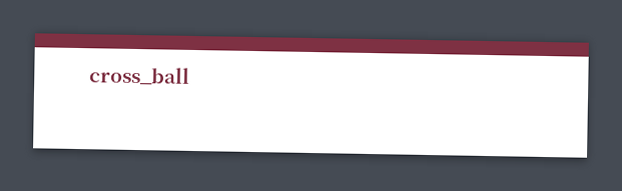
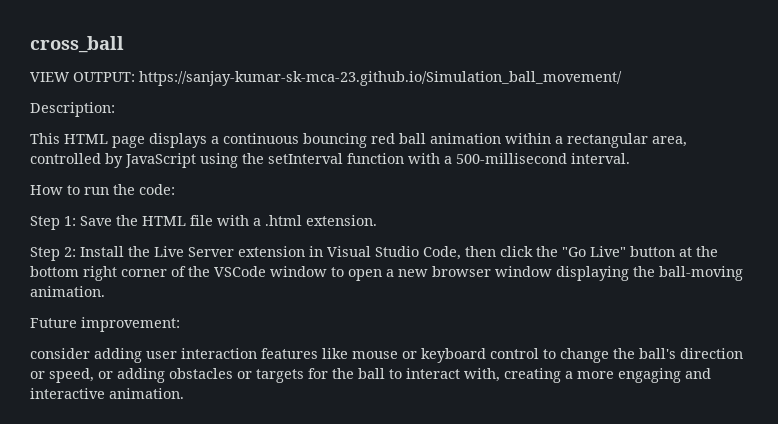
+ VIEW OUTPUT: https://sanjay-kumar-sk-mca-23.github.io/Simulation_ball_movement/
+ Description:
+ This HTML page displays a continuous bouncing red ball animation within a rectangular area, controlled by JavaScript using the setInterval function with a 500-millisecond interval.
+ How to run the code:
+ Step 1: Save the HTML file with a .html extension.
+ Step 2: Install the Live Server extension in Visual Studio Code, then click the "Go Live" button at the bottom right corner of the VSCode window to open a new browser window displaying the ball-moving animation.
+ Future improvement:
+ consider adding user interaction features like mouse or keyboard control to change the ball's direction or speed, or adding obstacles or targets for the ball to interact with, creating a more engaging and interactive animation.

